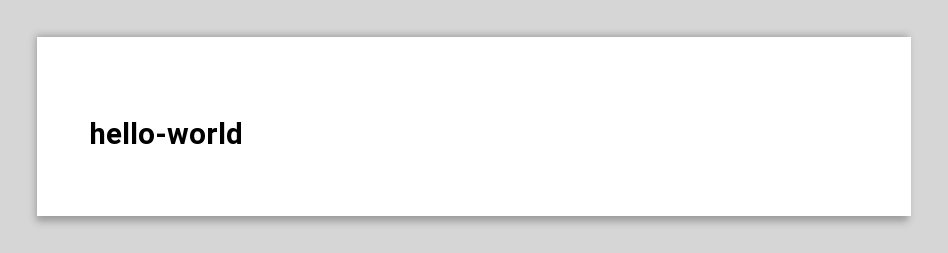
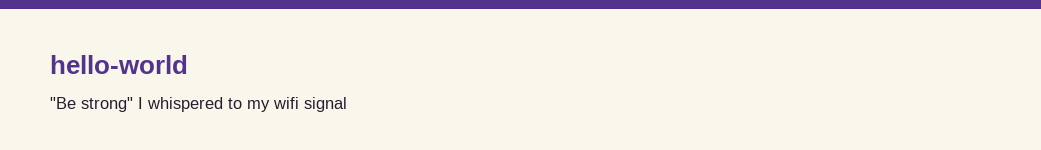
+ "Be strong" I whispered to my wifi signal

